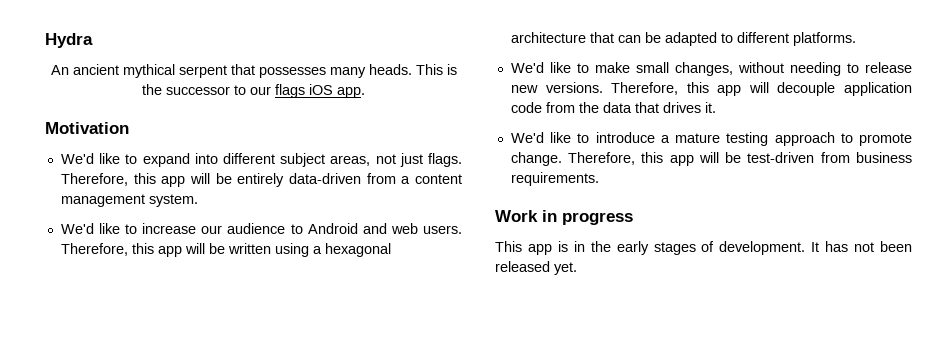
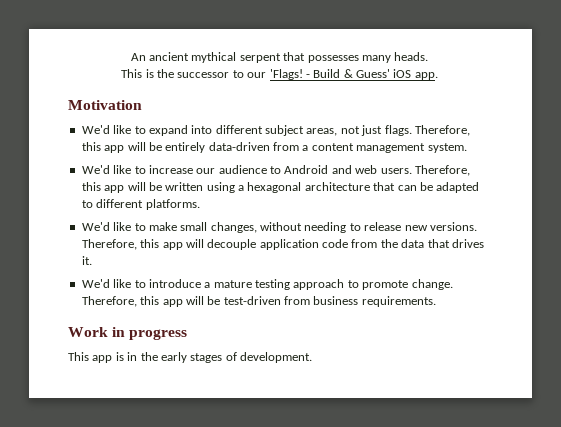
- Hydra
- An ancient mythical serpent that possesses many heads. This is the successor to our flags iOS app.
+ An ancient mythical serpent that possesses many heads.
+ This is the successor to our 'Flags! - Build & Guess' iOS app.
- It has not been released yet.

